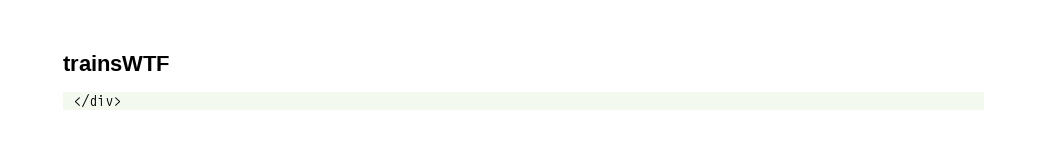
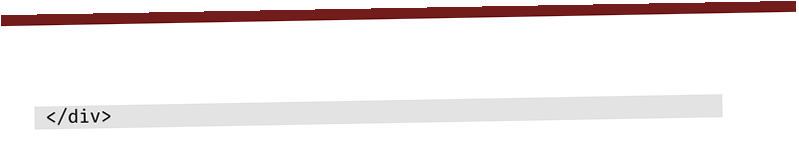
- trainsWTF

